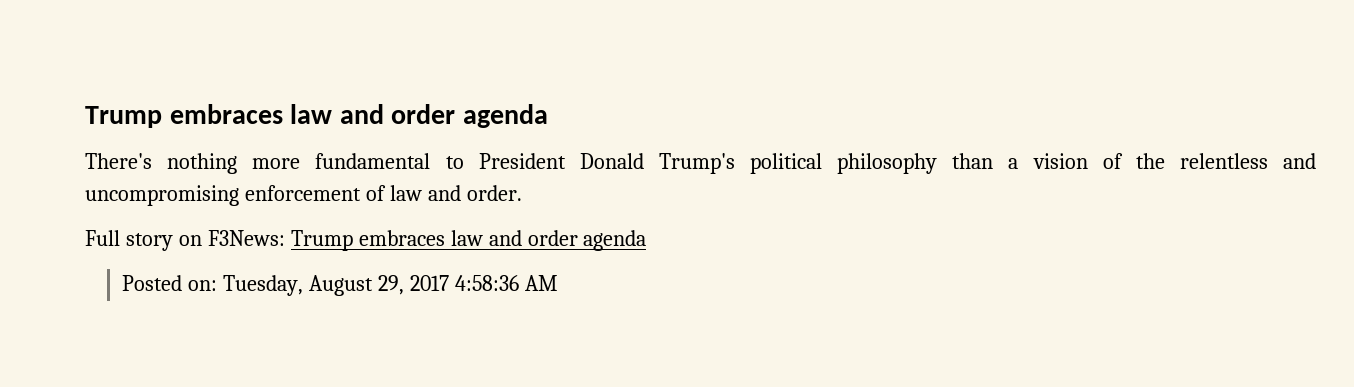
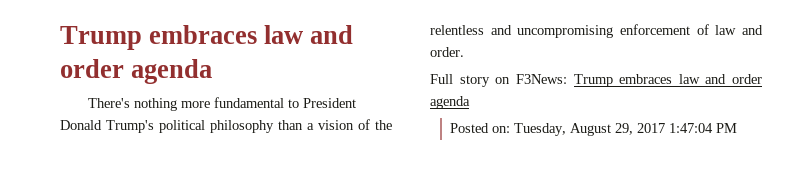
- Posted on: Tuesday, August 29, 2017 4:58:36 AM
+ Posted on: Tuesday, August 29, 2017 1:47:04 PM

